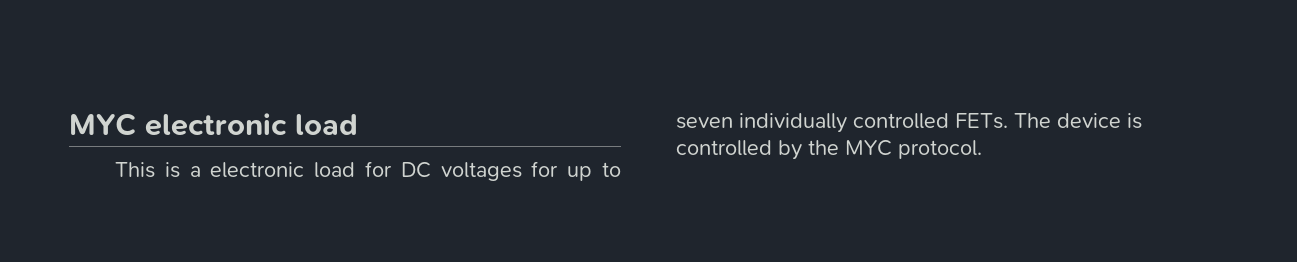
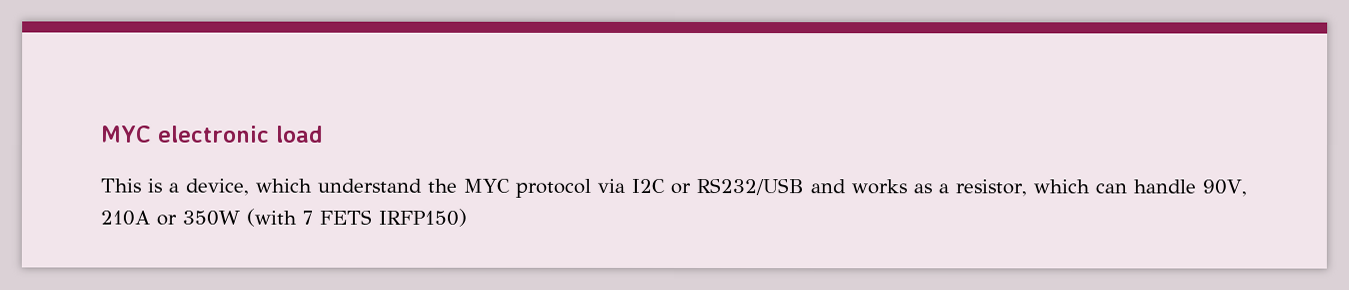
- This is a electronic load for DC voltages for up to seven individually controlled FETs. The device is controlled by the MYC protocol.
+ This is a device, which understand the MYC protocol via I2C or RS232/USB and works as a resistor, which can handle 90V, 210A or 350W (with 7 FETS IRFP150)

